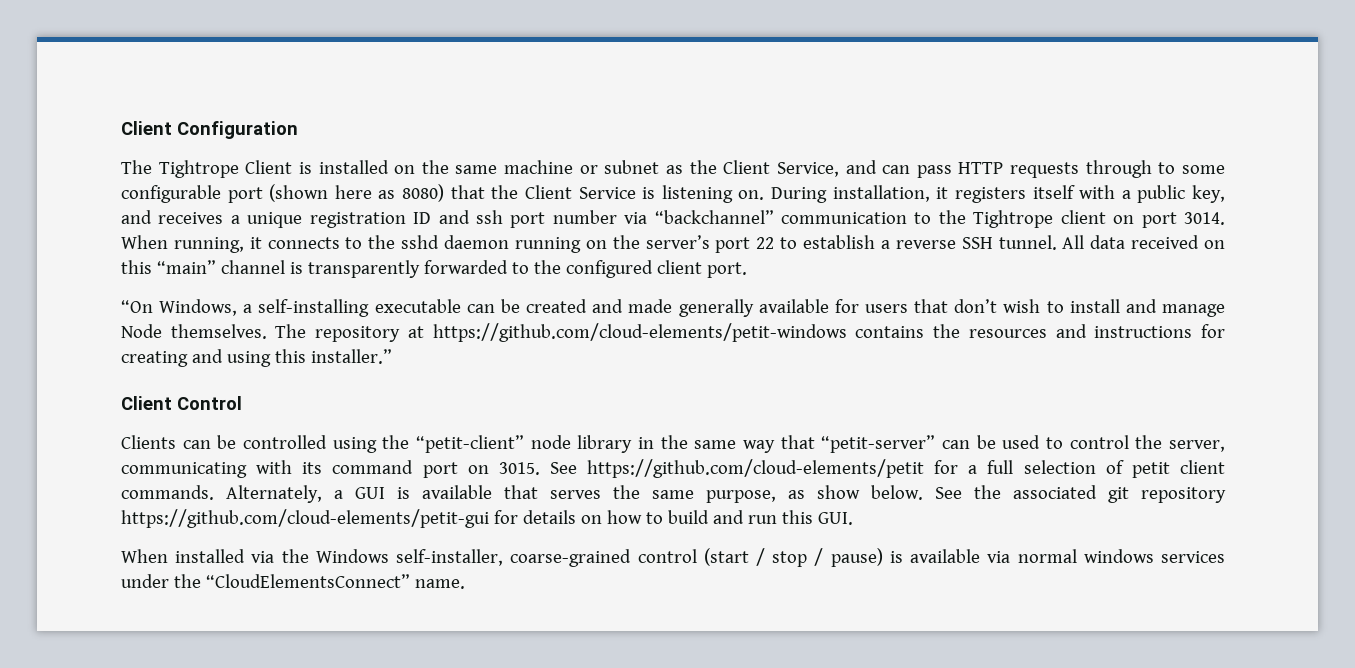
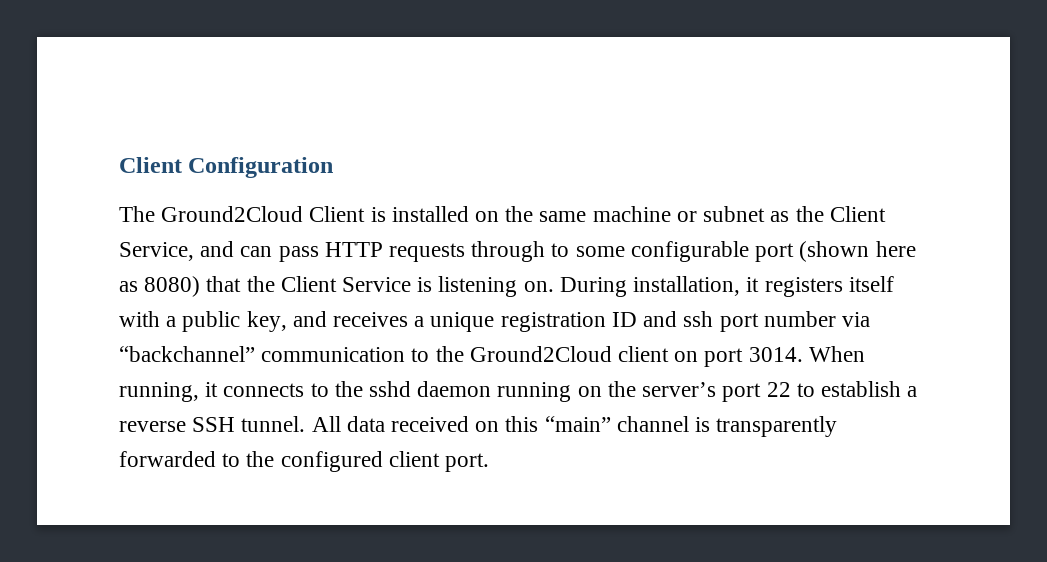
- The Tightrope Client is installed on the same machine or subnet as the Client Service, and can pass HTTP requests through to some configurable port (shown here as 8080) that the Client Service is listening on.
+ The Ground2Cloud Client is installed on the same machine or subnet as the Client Service, and can pass HTTP requests through to some configurable port (shown here as 8080) that the Client Service is listening on.
- During installation, it registers itself with a public key, and receives a unique registration ID and ssh port number via “backchannel” communication to the Tightrope client on port 3014.
+ During installation, it registers itself with a public key, and receives a unique registration ID and ssh port number via “backchannel” communication to the Ground2Cloud client on port 3014.
- “On Windows, a self-installing executable can be created and made generally available for users that don’t wish to install and manage Node themselves. The repository at https://github.com/cloud-elements/petit-windows contains the resources and instructions for creating and using this installer.”
- Client Control
- Clients can be controlled using the “petit-client” node library in the same way that “petit-server” can be used to control the server, communicating with its command port on 3015. See https://github.com/cloud-elements/petit for a full selection of petit client commands. Alternately, a GUI is available that serves the same purpose, as show below. See the associated git repository https://github.com/cloud-elements/petit-gui for details on how to build and run this GUI.
- When installed via the Windows self-installer, coarse-grained control (start / stop / pause) is available via normal windows services under the “CloudElementsConnect” name.

